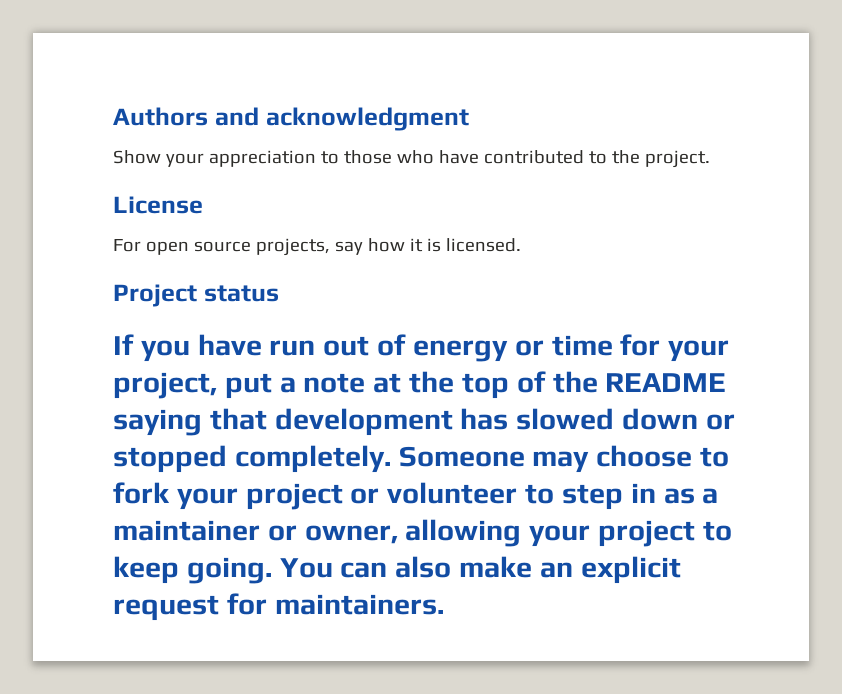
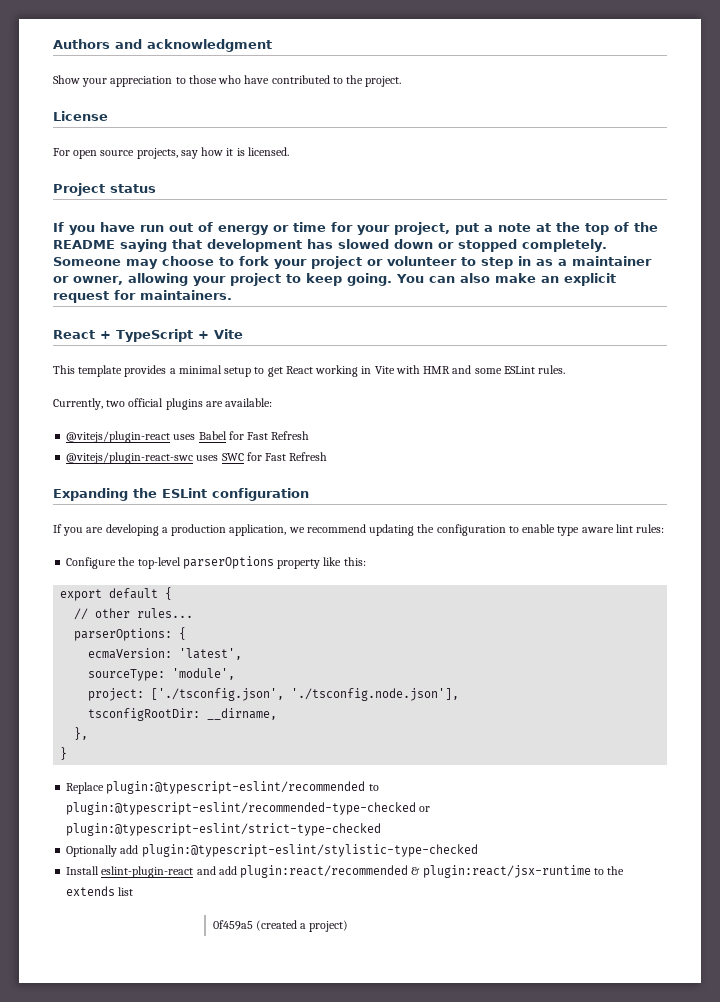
+ React + TypeScript + Vite
+ This template provides a minimal setup to get React working in Vite with HMR and some ESLint rules.
+ Currently, two official plugins are available:
+ @vitejs/plugin-react uses Babel for Fast Refresh
+ @vitejs/plugin-react-swc uses SWC for Fast Refresh
+ Expanding the ESLint configuration
+ If you are developing a production application, we recommend updating the configuration to enable type aware lint rules:
+ Configure the top-level parserOptions property like this:
+ export default {
+ // other rules...
+ parserOptions: {
+ ecmaVersion: 'latest',
+ sourceType: 'module',
+ project: ['./tsconfig.json', './tsconfig.node.json'],
+ tsconfigRootDir: __dirname,
+ },
+ }
+ Replace plugin:@typescript-eslint/recommended to plugin:@typescript-eslint/recommended-type-checked or plugin:@typescript-eslint/strict-type-checked
+ Optionally add plugin:@typescript-eslint/stylistic-type-checked
+ Install eslint-plugin-react and add plugin:react/recommended & plugin:react/jsx-runtime to the extends list
+ 0f459a5 (created a project)

